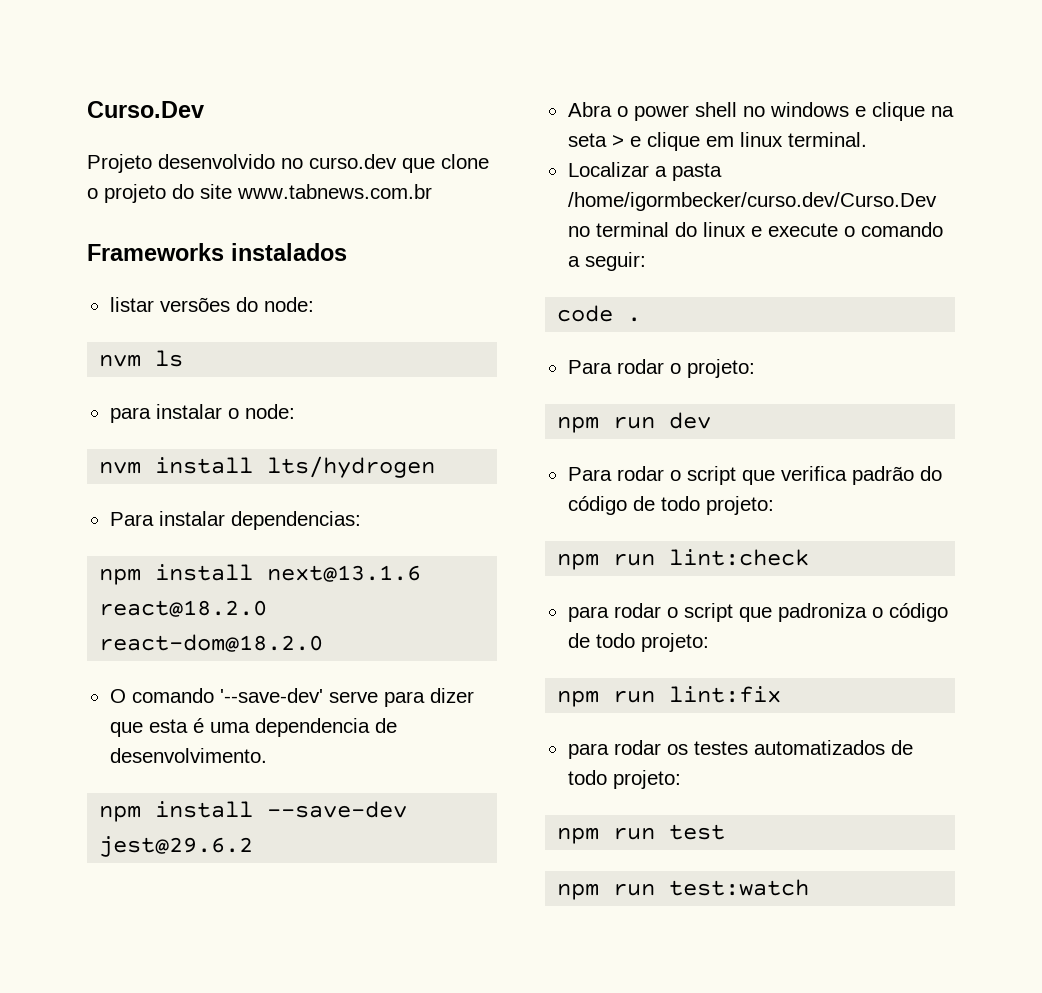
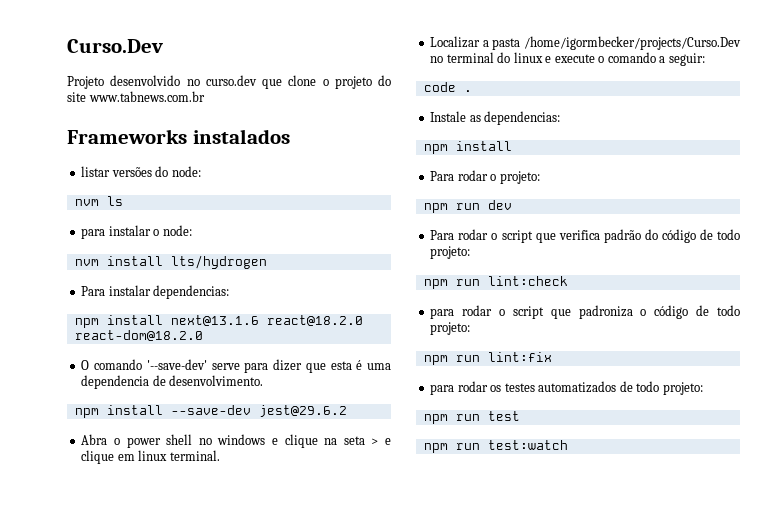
- Localizar a pasta /home/igormbecker/curso.dev/Curso.Dev no terminal do linux e execute o comando a seguir:
+ Localizar a pasta /home/igormbecker/projects/Curso.Dev no terminal do linux e execute o comando a seguir:
+ Instale as dependencias:
+ npm install

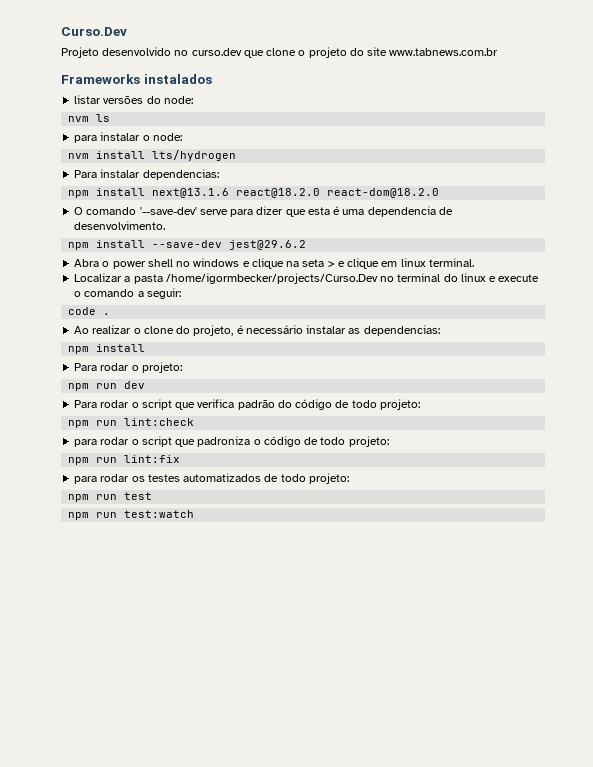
- Instale as dependencias:
+ Ao realizar o clone do projeto, é necessário instalar as dependencias:

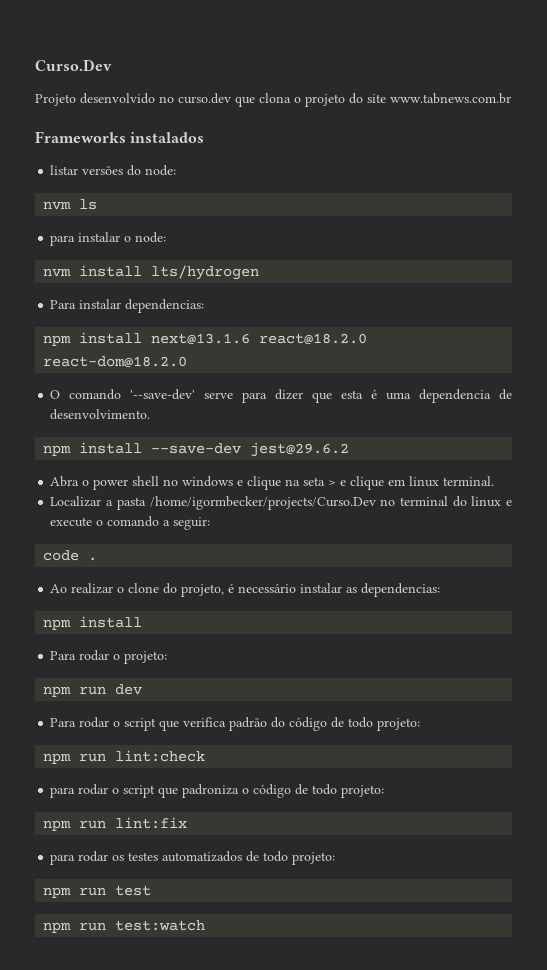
- Projeto desenvolvido no curso.dev que clone o projeto do site www.tabnews.com.br
+ Projeto desenvolvido no curso.dev que clona o projeto do site www.tabnews.com.br

